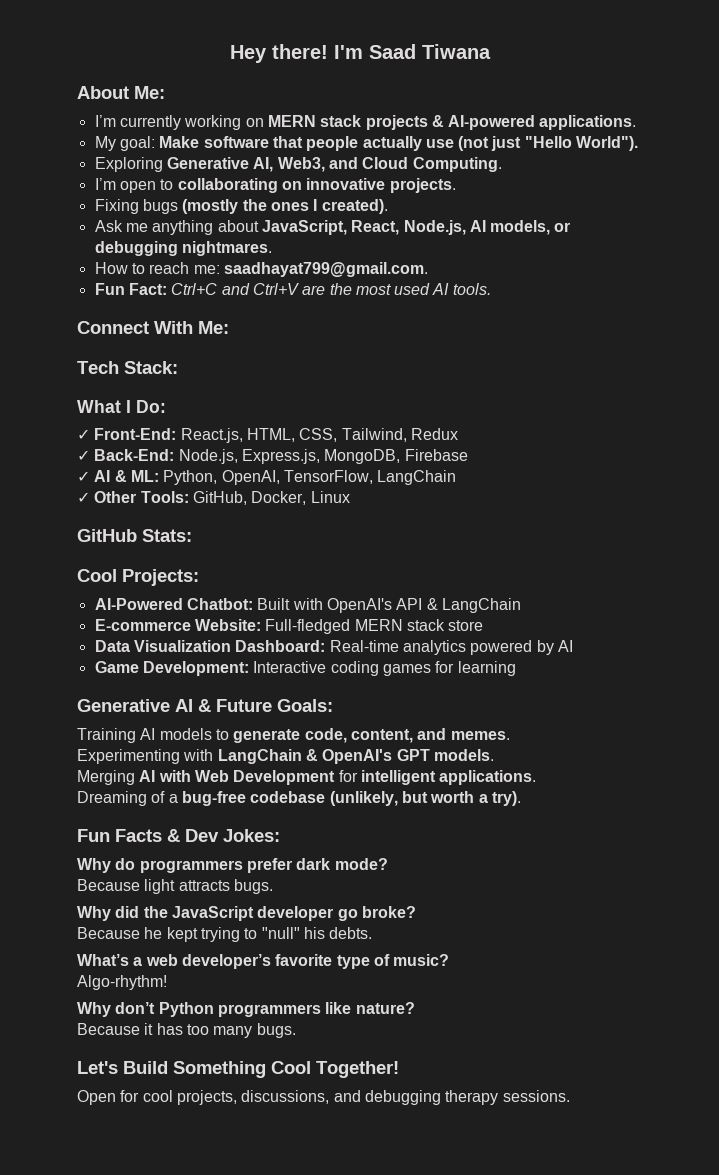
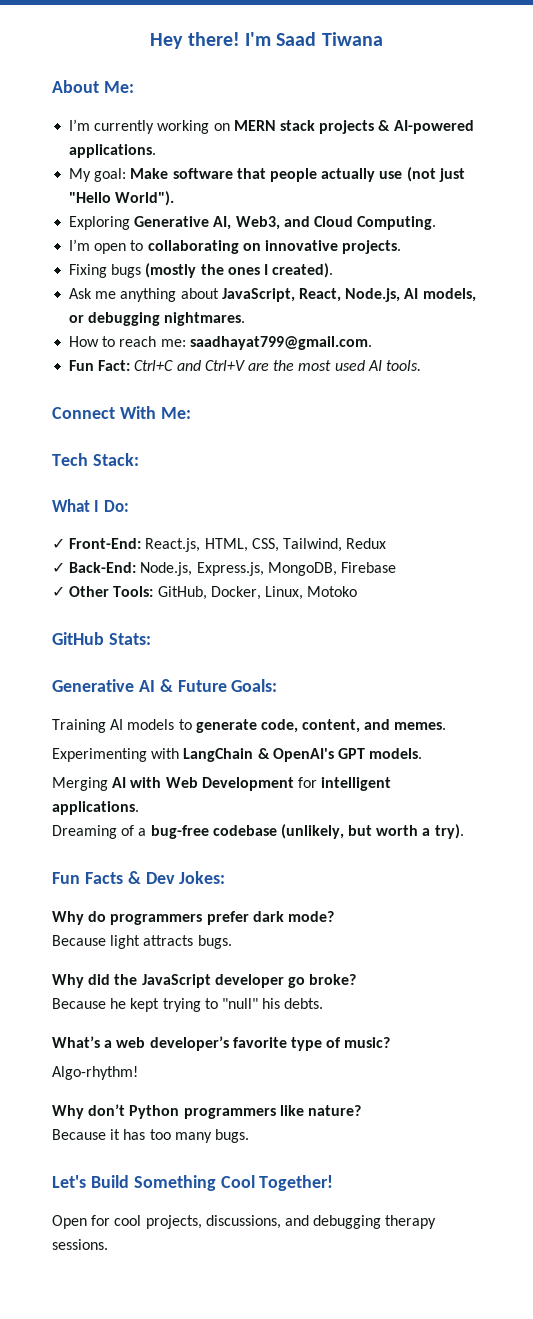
- ✓ AI & ML: Python, OpenAI, TensorFlow, LangChain
- ✓ Other Tools: GitHub, Docker, Linux
+ ✓ Other Tools: GitHub, Docker, Linux, Motoko
- Cool Projects:
- AI-Powered Chatbot: Built with OpenAI's API & LangChain
- E-commerce Website: Full-fledged MERN stack store
- Data Visualization Dashboard: Real-time analytics powered by AI
- Game Development: Interactive coding games for learning

